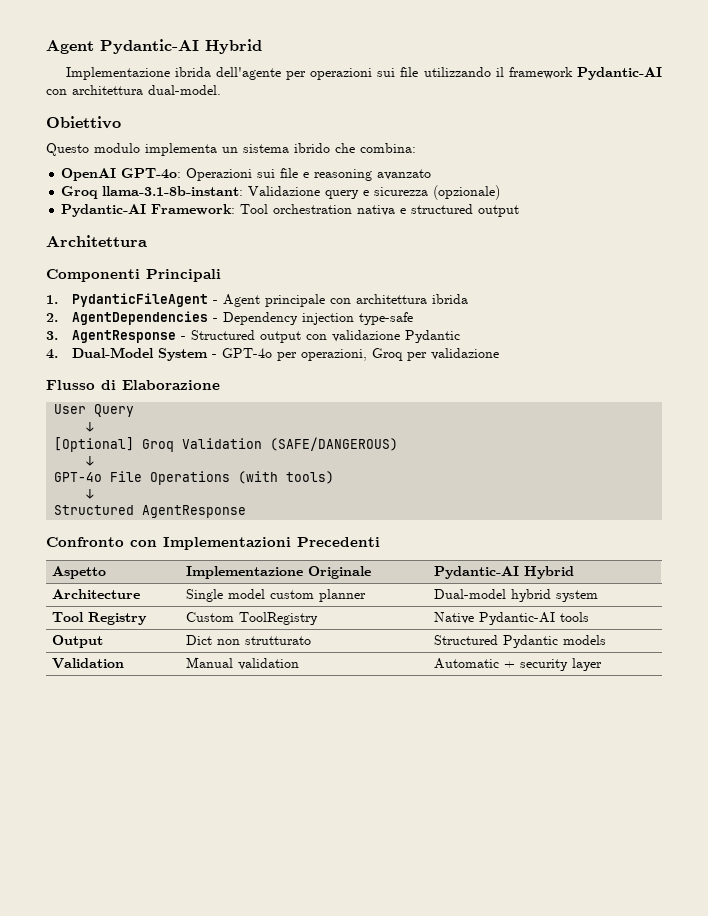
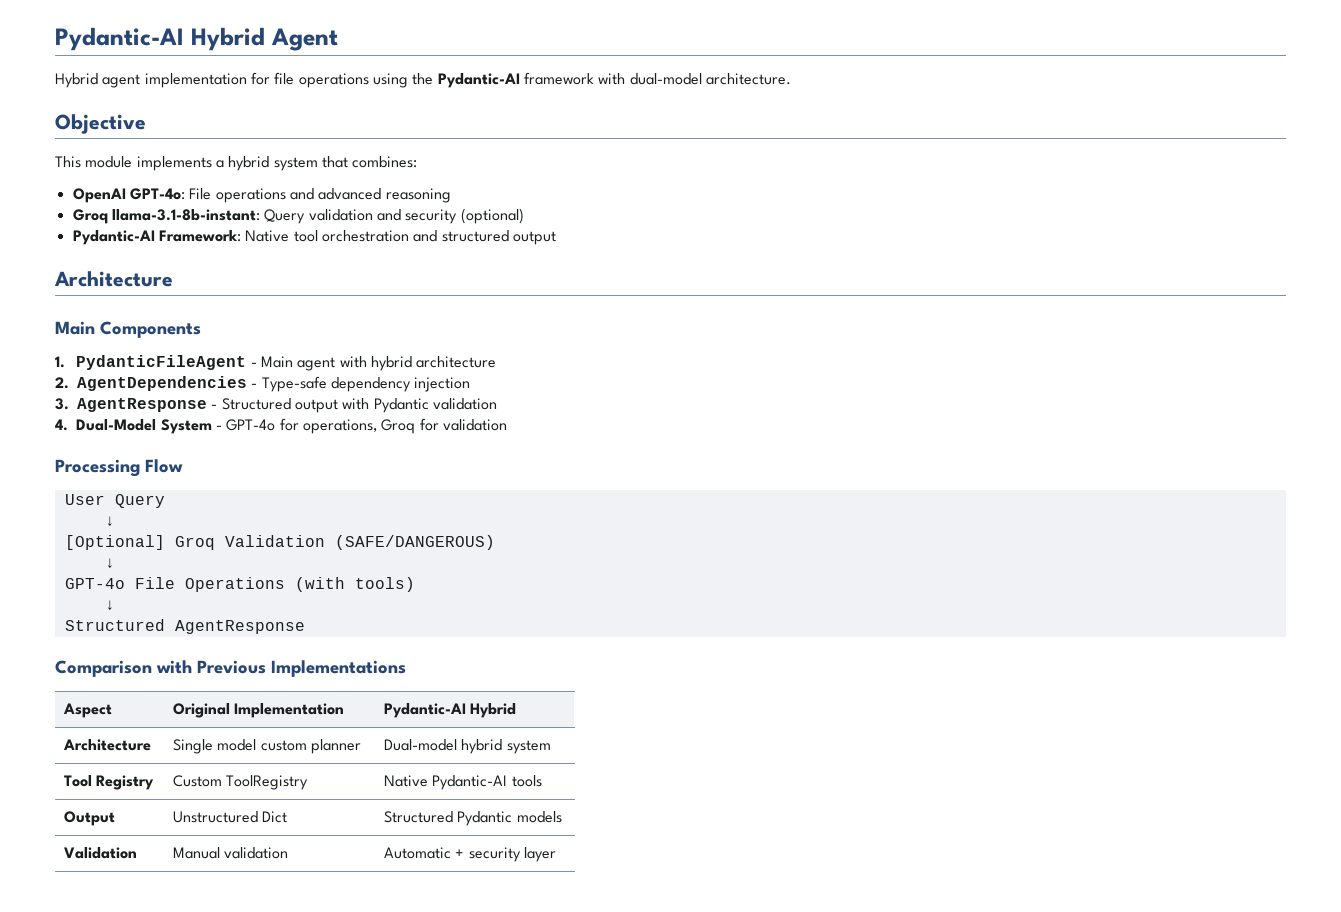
- Agent Pydantic-AI Hybrid
- Implementazione ibrida dell'agente per operazioni sui file utilizzando il framework Pydantic-AI con architettura dual-model.
- Obiettivo
- Questo modulo implementa un sistema ibrido che combina:
- OpenAI GPT-4o: Operazioni sui file e reasoning avanzato
+ Pydantic-AI Hybrid Agent
+ Hybrid agent implementation for file operations using the Pydantic-AI framework with dual-model architecture.
+ Objective
+ This module implements a hybrid system that combines:
+ OpenAI GPT-4o: File operations and advanced reasoning
- Groq llama-3.1-8b-instant: Validazione query e sicurezza (opzionale)
- Pydantic-AI Framework: Tool orchestration nativa e structured output
- Architettura
- Componenti Principali
+ Groq llama-3.1-8b-instant: Query validation and security (optional)
+ Pydantic-AI Framework: Native tool orchestration and structured output
+ Architecture
+ Main Components
- 1. PydanticFileAgent - Agent principale con architettura ibrida
+ 1. PydanticFileAgent - Main agent with hybrid architecture
- 2. AgentDependencies - Dependency injection type-safe
+ 2. AgentDependencies - Type-safe dependency injection
- 3. AgentResponse - Structured output con validazione Pydantic
+ 3. AgentResponse - Structured output with Pydantic validation
- 4. Dual-Model System - GPT-4o per operazioni, Groq per validazione
- Flusso di Elaborazione
+ 4. Dual-Model System - GPT-4o for operations, Groq for validation
+ Processing Flow
- Confronto con Implementazioni Precedenti
- Aspetto | Implementazione Originale | Pydantic-AI Hybrid
+ Comparison with Previous Implementations
+ Aspect | Original Implementation | Pydantic-AI Hybrid
- Output | Dict non strutturato | Structured Pydantic models
+ Output | Unstructured Dict | Structured Pydantic models

